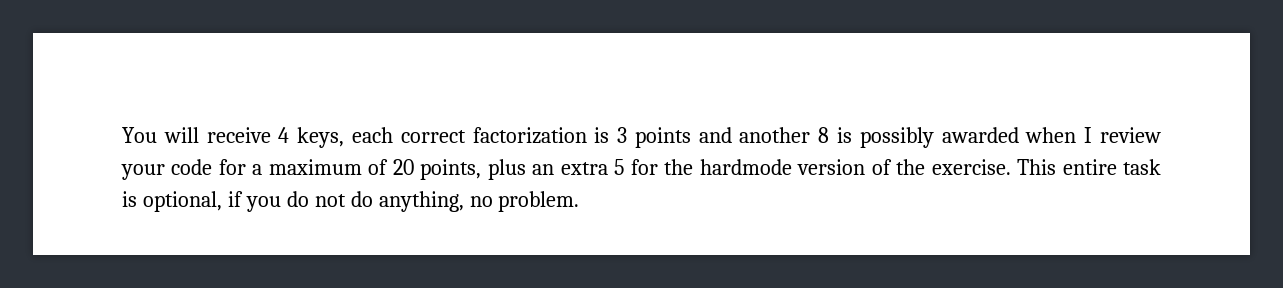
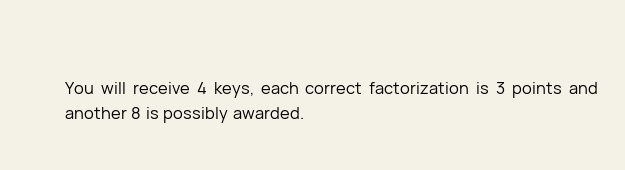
- You will receive 4 keys, each correct factorization is 3 points and another 8 is possibly awarded when I review your code for a maximum of 20 points, plus an extra 5 for the hardmode version of the exercise. This entire task is optional, if you do not do anything, no problem.
+ You will receive 4 keys, each correct factorization is 3 points and another 8 is possibly awarded.

